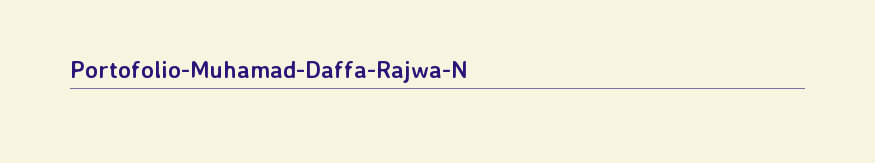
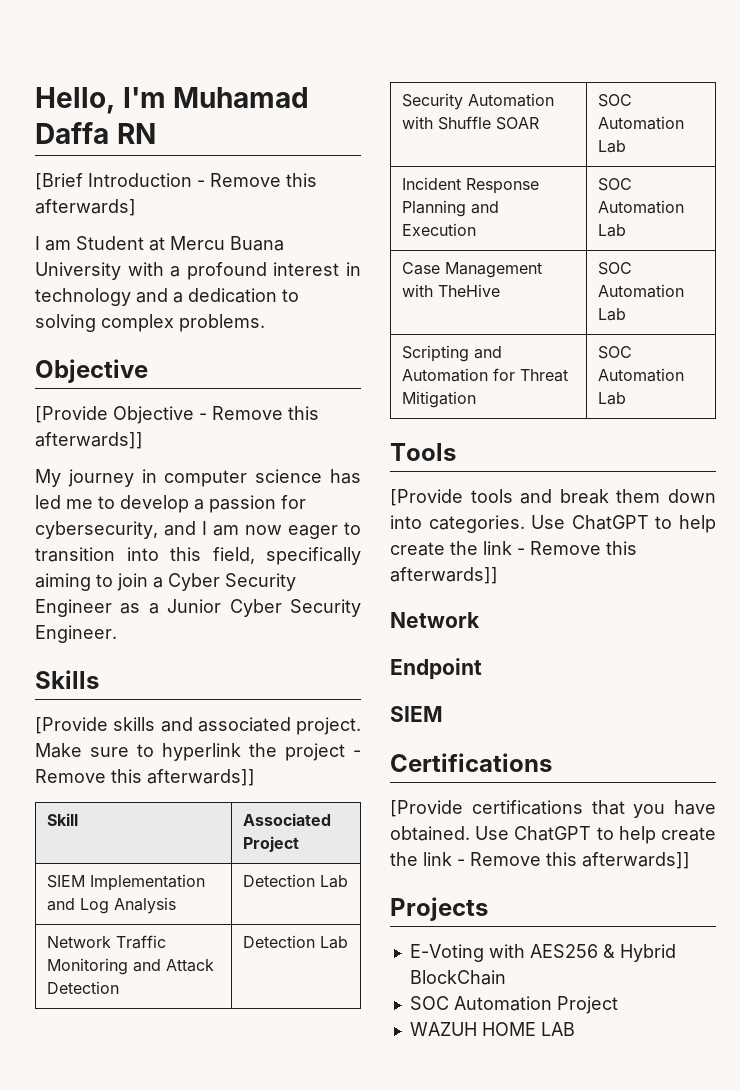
- Portofolio-Muhamad-Daffa-Rajwa-N
+ Hello, I'm Muhamad Daffa RN
+ [Brief Introduction - Remove this afterwards]
+ I am Student at Mercu Buana University with a profound interest in technology and a dedication to solving complex problems.
+ Objective
+ [Provide Objective - Remove this afterwards]]
+ My journey in computer science has led me to develop a passion for cybersecurity, and I am now eager to transition into this field, specifically aiming to join a Cyber Security Engineer as a Junior Cyber Security Engineer.
+ Skills
+ [Provide skills and associated project. Make sure to hyperlink the project - Remove this afterwards]]
+ Skill | Associated Project
+ SIEM Implementation and Log Analysis | Detection Lab
+ Network Traffic Monitoring and Attack Detection | Detection Lab
+ Security Automation with Shuffle SOAR | SOC Automation Lab
+ Incident Response Planning and Execution | SOC Automation Lab
+ Case Management with TheHive | SOC Automation Lab
+ Scripting and Automation for Threat Mitigation | SOC Automation Lab
+ Tools
+ [Provide tools and break them down into categories. Use ChatGPT to help create the link - Remove this afterwards]]
+ Network
+ Endpoint
+ SIEM
+ Certifications
+ [Provide certifications that you have obtained. Use ChatGPT to help create the link - Remove this afterwards]]
+ Projects
+ E-Voting with AES256 & Hybrid BlockChain
+ SOC Automation Project
+ WAZUH HOME LAB

